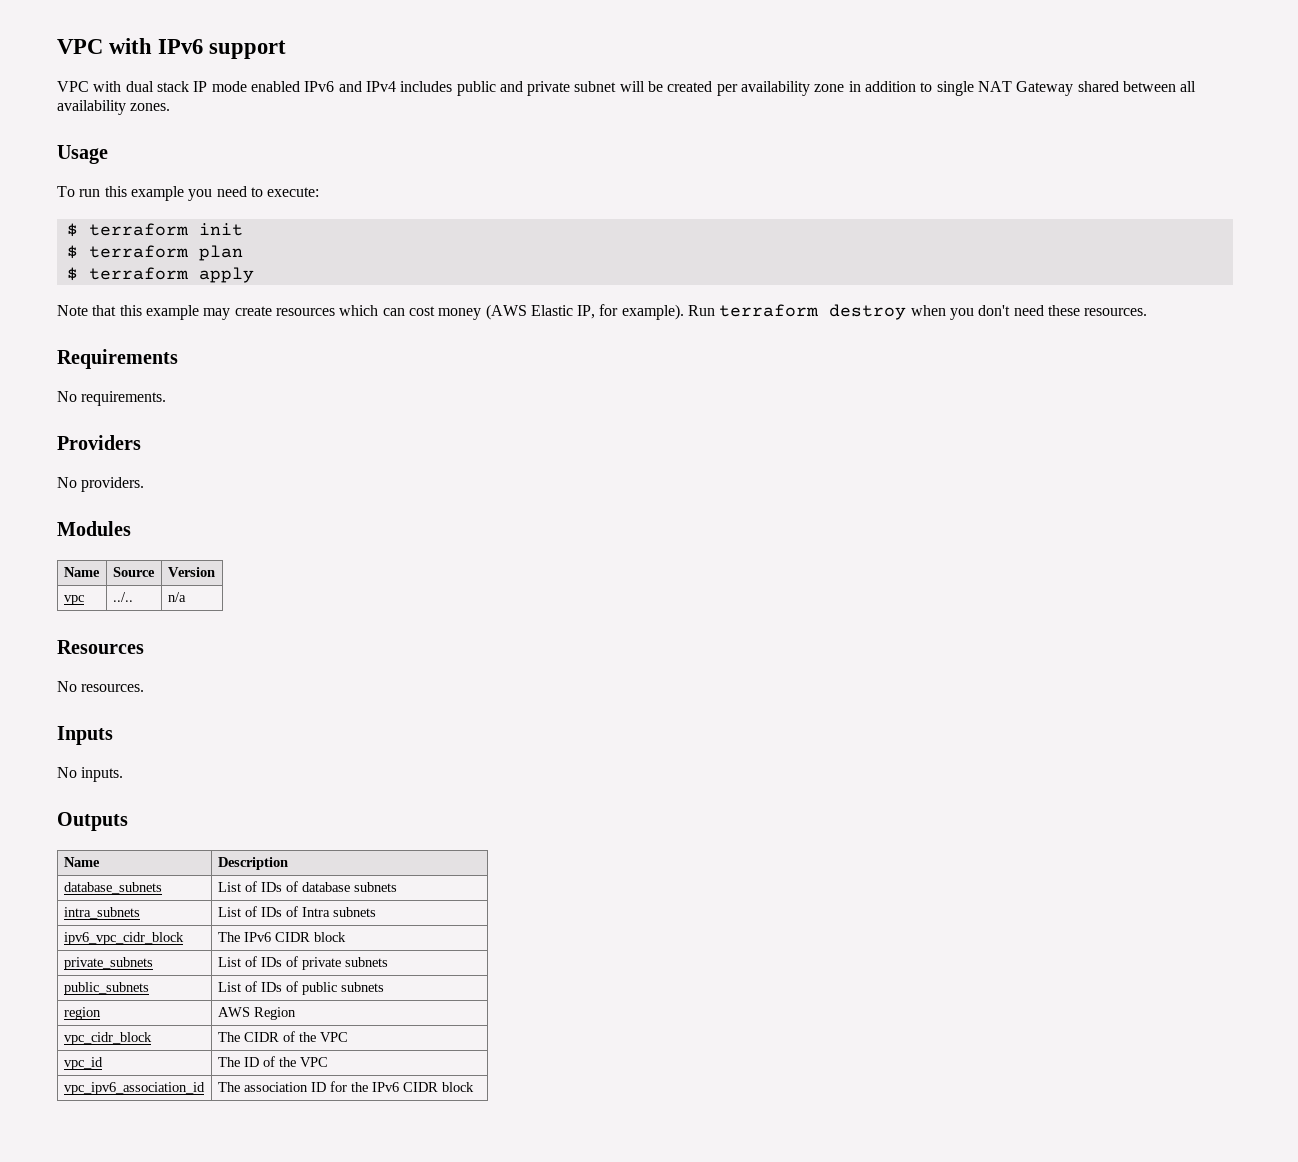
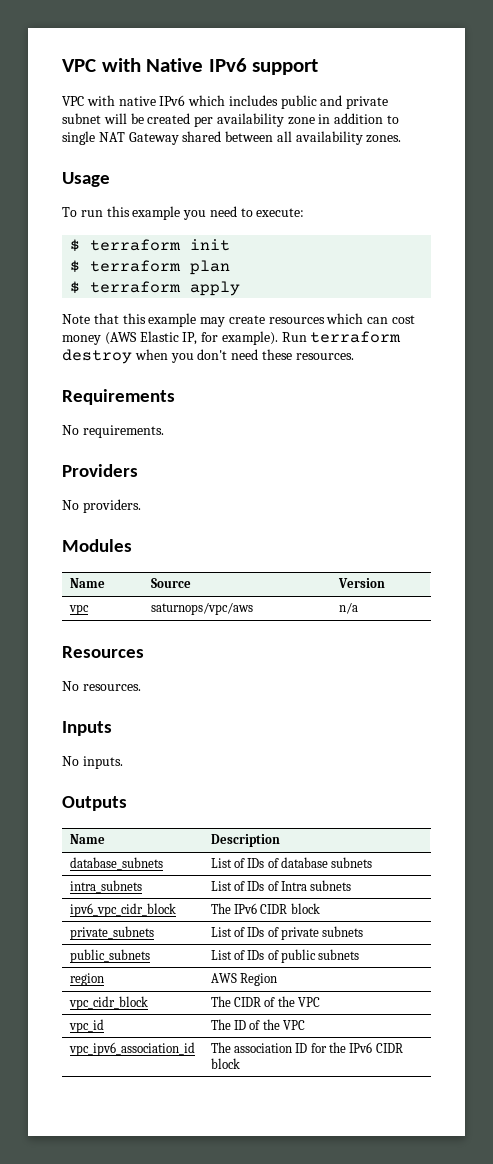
- VPC with IPv6 support
+ VPC with Native IPv6 support
- VPC with dual stack IP mode enabled IPv6 and IPv4 includes public and private subnet will be created per availability zone in addition to single NAT Gateway shared between all availability zones.
+ VPC with native IPv6 which includes public and private subnet will be created per availability zone in addition to single NAT Gateway shared between all availability zones.
- vpc | ../.. | n/a
+ vpc | saturnops/vpc/aws | n/a

